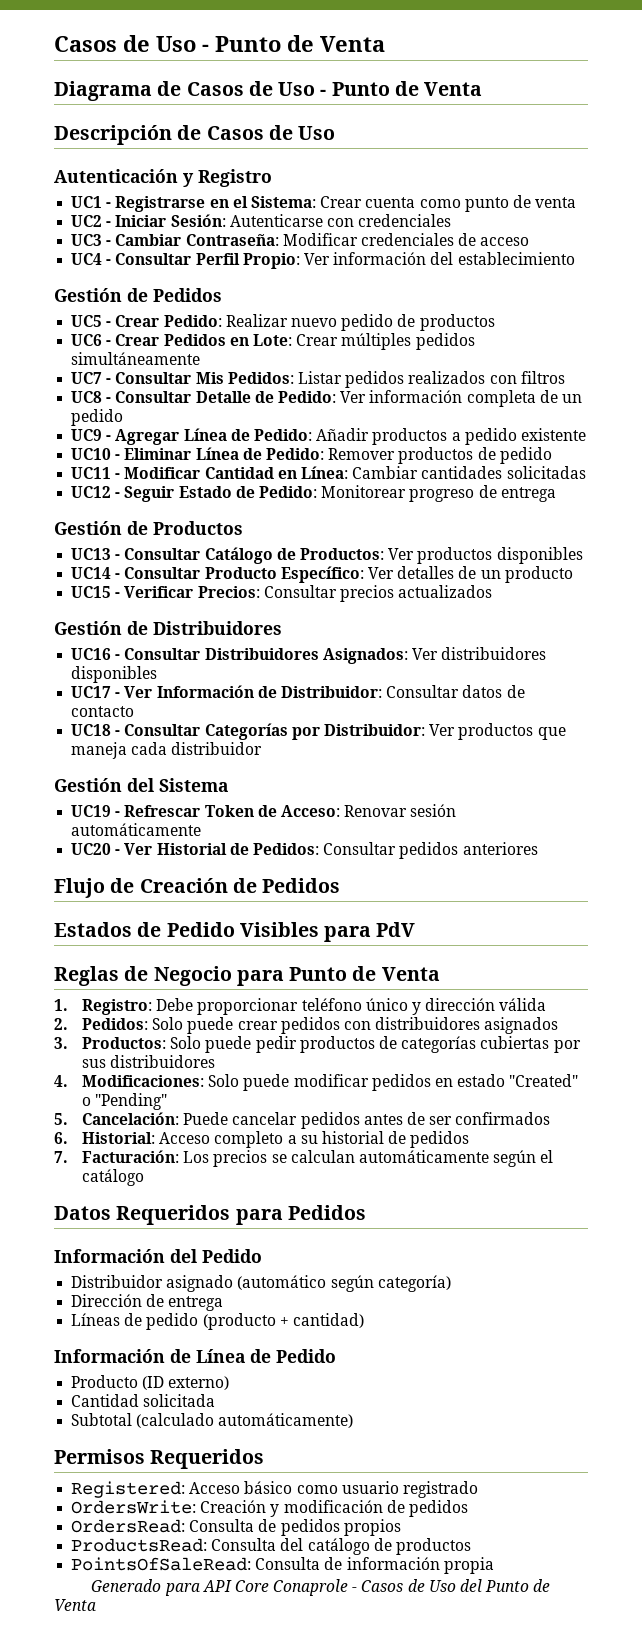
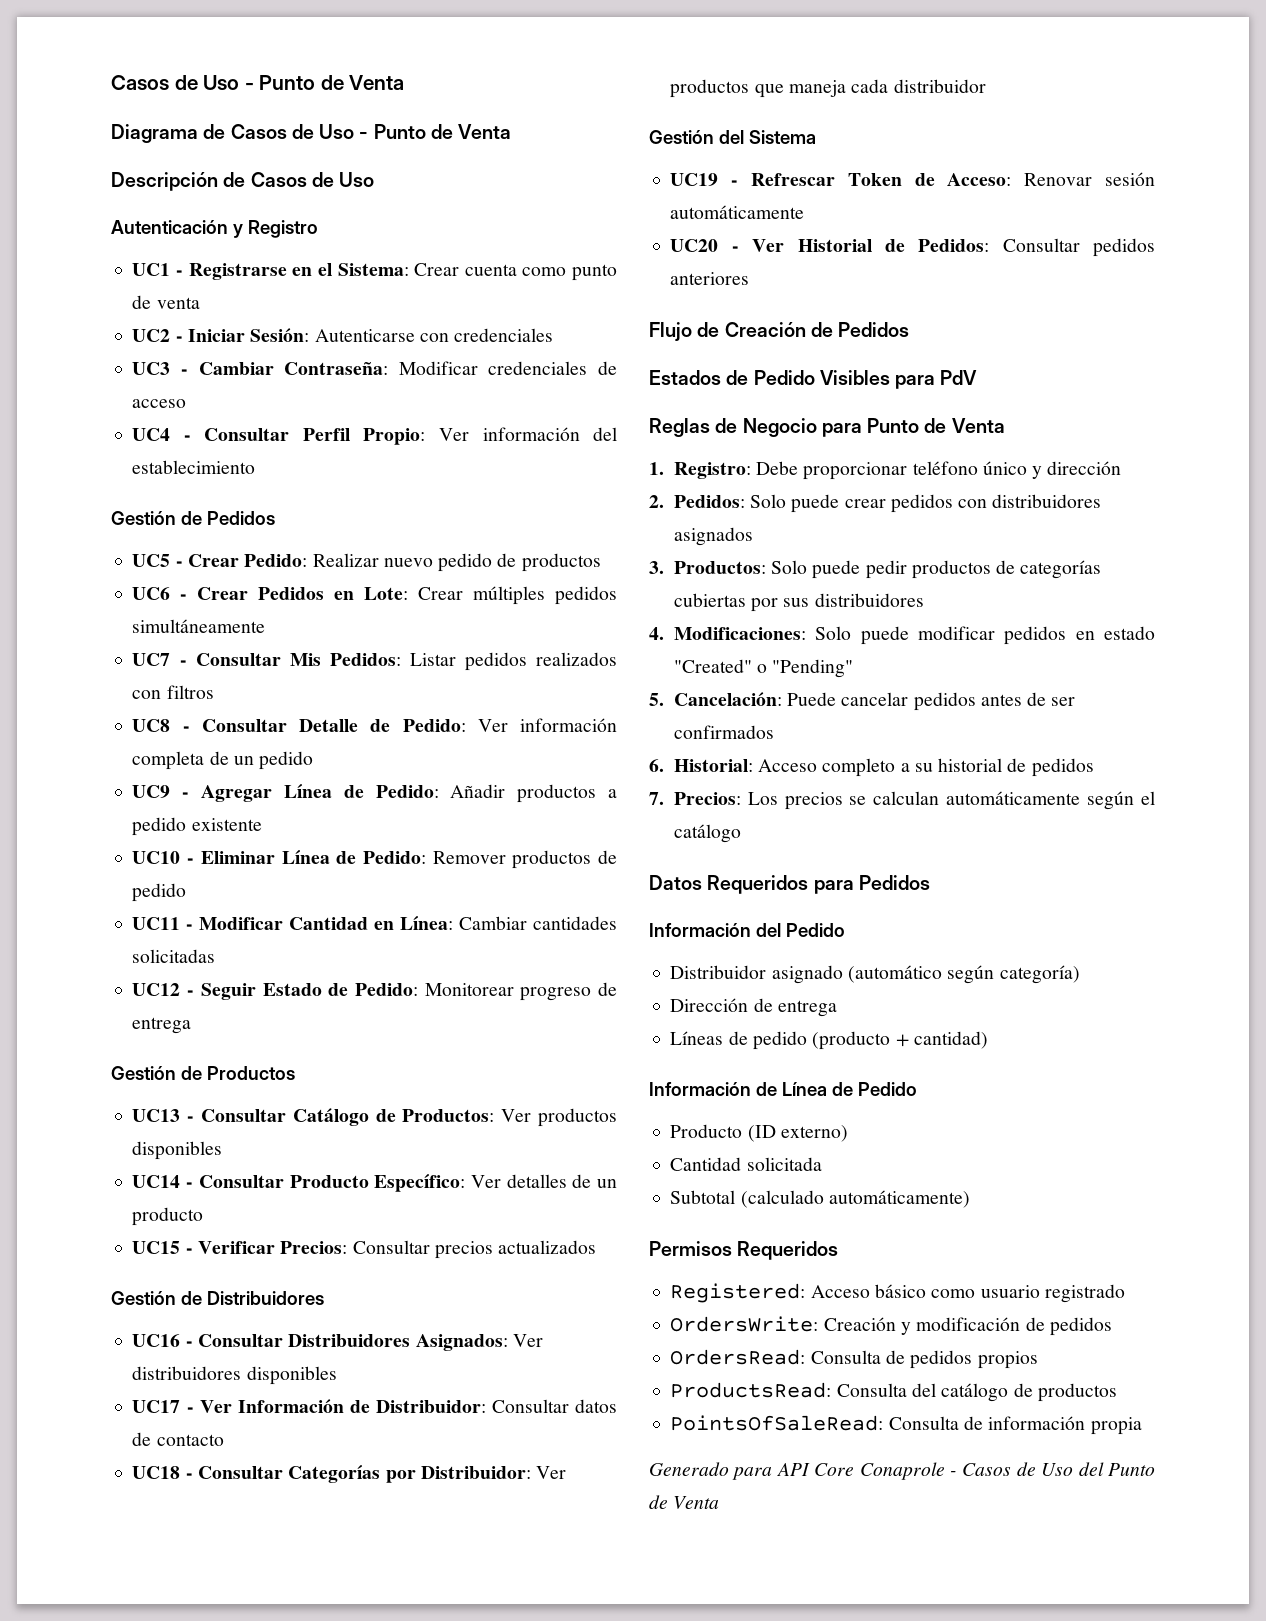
- 1. Registro: Debe proporcionar teléfono único y dirección válida
+ 1. Registro: Debe proporcionar teléfono único y dirección
- 7. Facturación: Los precios se calculan automáticamente según el catálogo
+ 7. Precios: Los precios se calculan automáticamente según el catálogo

